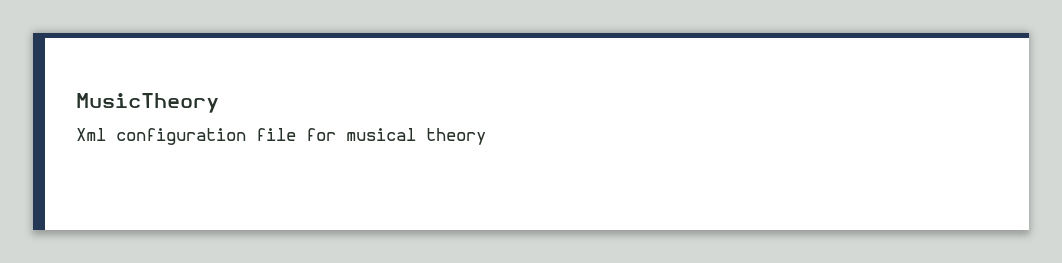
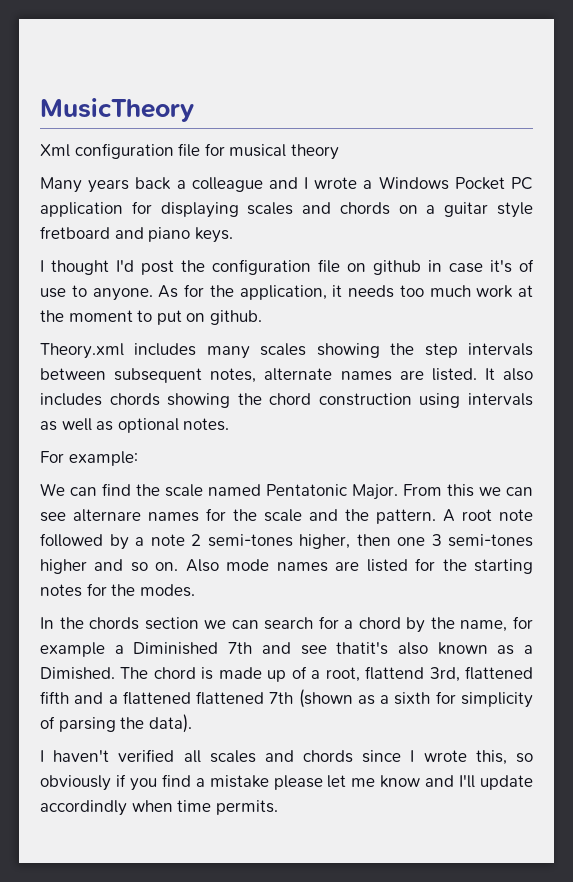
+ Many years back a colleague and I wrote a Windows Pocket PC application for displaying scales and chords on a guitar style fretboard and piano keys.
+ I thought I'd post the configuration file on github in case it's of use to anyone. As for the application, it needs too much work at the moment to put on github.
+ Theory.xml includes many scales showing the step intervals between subsequent notes, alternate names are listed. It also includes chords showing the chord construction using intervals as well as optional notes.
+ For example:
+ We can find the scale named Pentatonic Major. From this we can see alternare names for the scale and the pattern. A root note followed by a note 2 semi-tones higher, then one 3 semi-tones higher and so on. Also mode names are listed for the starting notes for the modes.
+ In the chords section we can search for a chord by the name, for example a Diminished 7th and see thatit's also known as a Dimished. The chord is made up of a root, flattend 3rd, flattened fifth and a flattened flattened 7th (shown as a sixth for simplicity of parsing the data).
+ I haven't verified all scales and chords since I wrote this, so obviously if you find a mistake please let me know and I'll update accordindly when time permits.

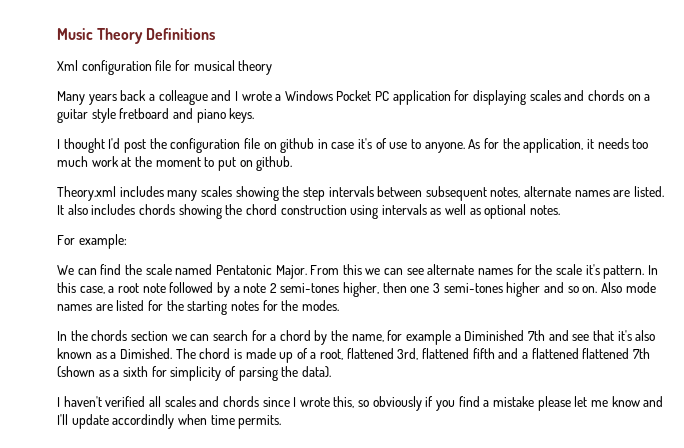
- MusicTheory
+ Music Theory Definitions
- From this we can see alternare names for the scale and the pattern. A root note followed by a note 2 semi-tones higher, then one 3 semi-tones higher and so on.
+ From this we can see alternate names for the scale it's pattern. In this case, a root note followed by a note 2 semi-tones higher, then one 3 semi-tones higher and so on.
- In the chords section we can search for a chord by the name, for example a Diminished 7th and see thatit's also known as a Dimished.
+ In the chords section we can search for a chord by the name, for example a Diminished 7th and see that it's also known as a Dimished.
- The chord is made up of a root, flattend 3rd, flattened fifth and a flattened flattened 7th (shown as a sixth for simplicity of parsing the data).
+ The chord is made up of a root, flattened 3rd, flattened fifth and a flattened flattened 7th (shown as a sixth for simplicity of parsing the data).

